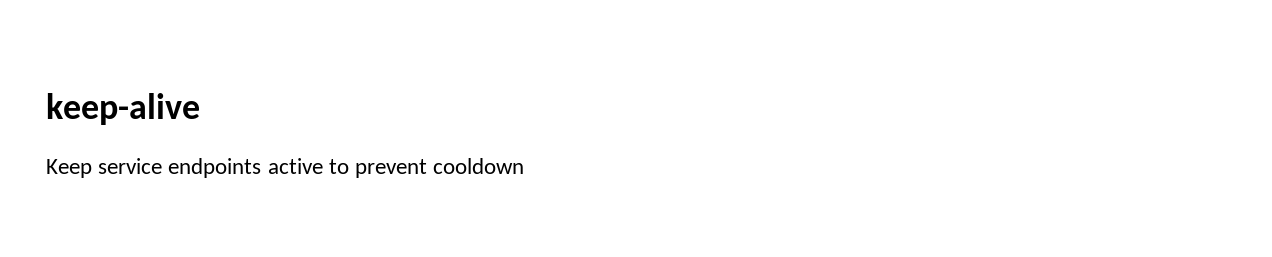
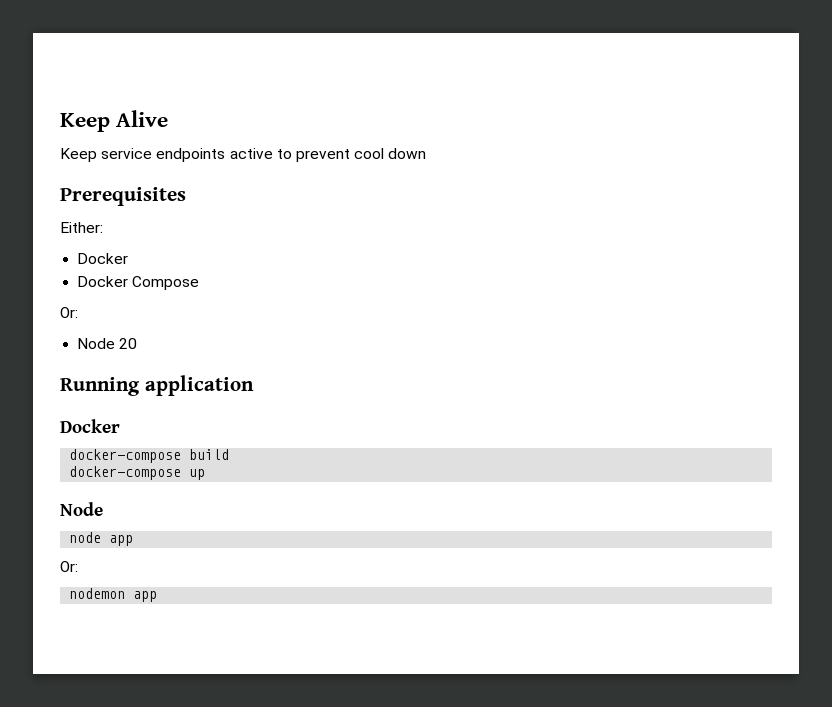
- keep-alive
+ Keep Alive
- Keep service endpoints active to prevent cooldown
+ Keep service endpoints active to prevent cool down
+ Prerequisites
+ Either:
+ Docker
+ Docker Compose
+ Or:
+ Node 20
+ Running application
+ Docker
+ docker-compose build
+ docker-compose up
+ Node
+ node app
+ Or:
+ nodemon app

